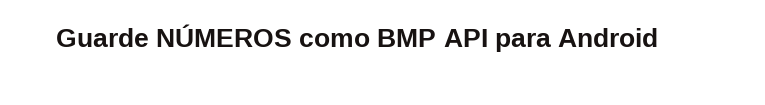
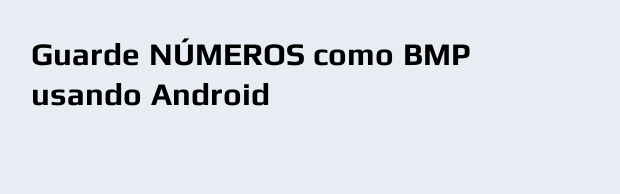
- Guarde NÚMEROS como BMP API para Android
+ Guarde NÚMEROS como BMP usando Android

